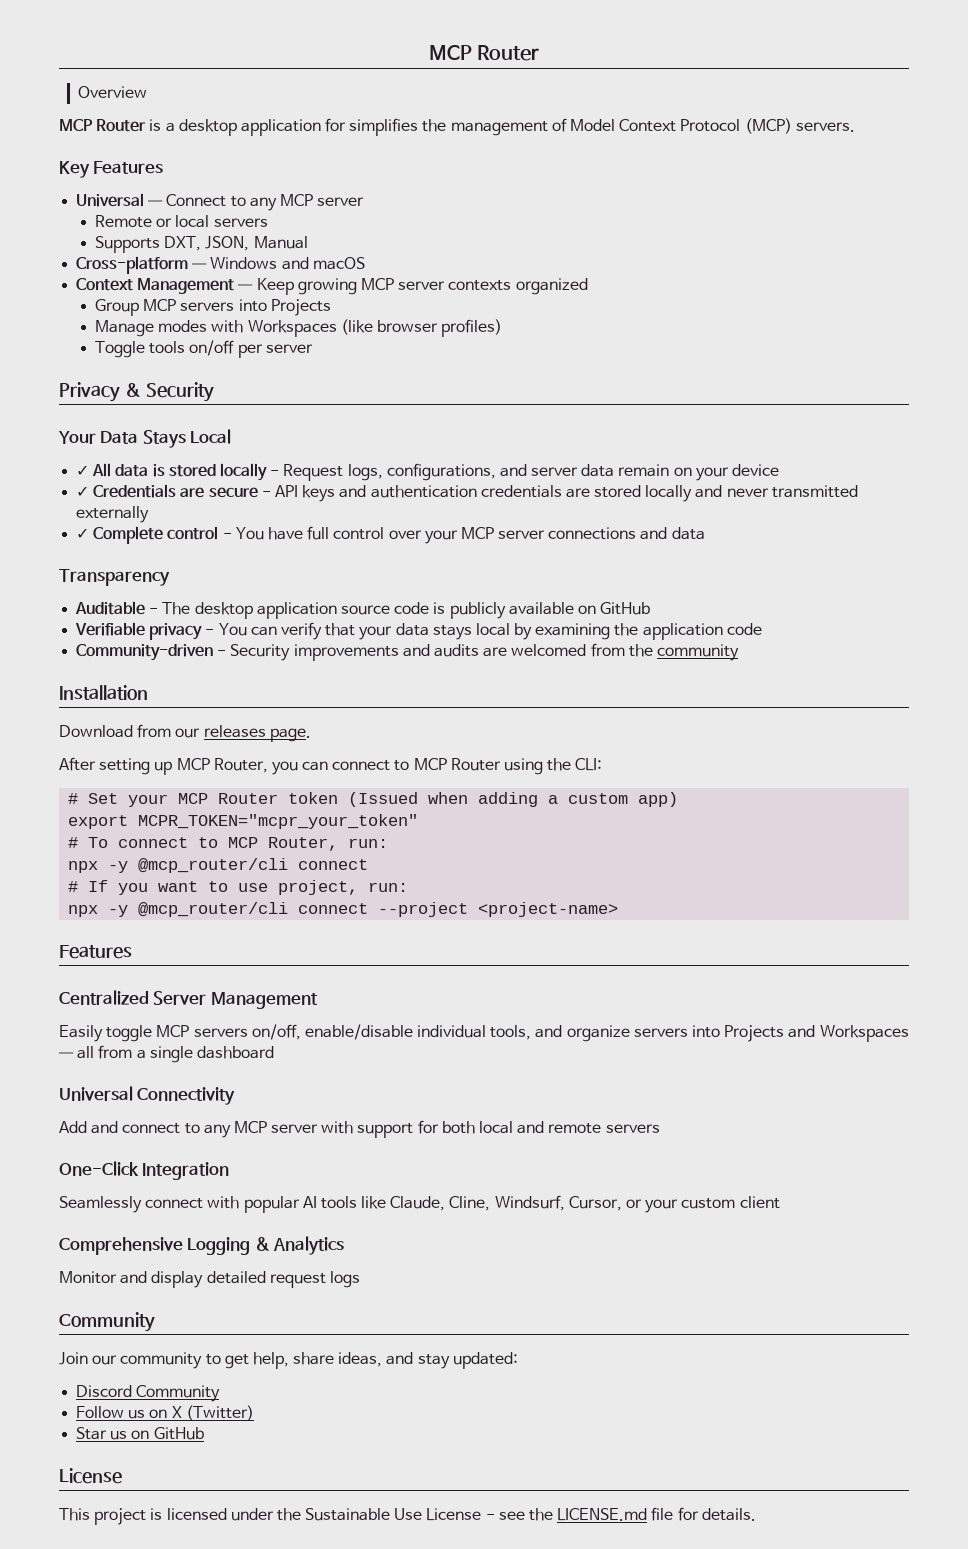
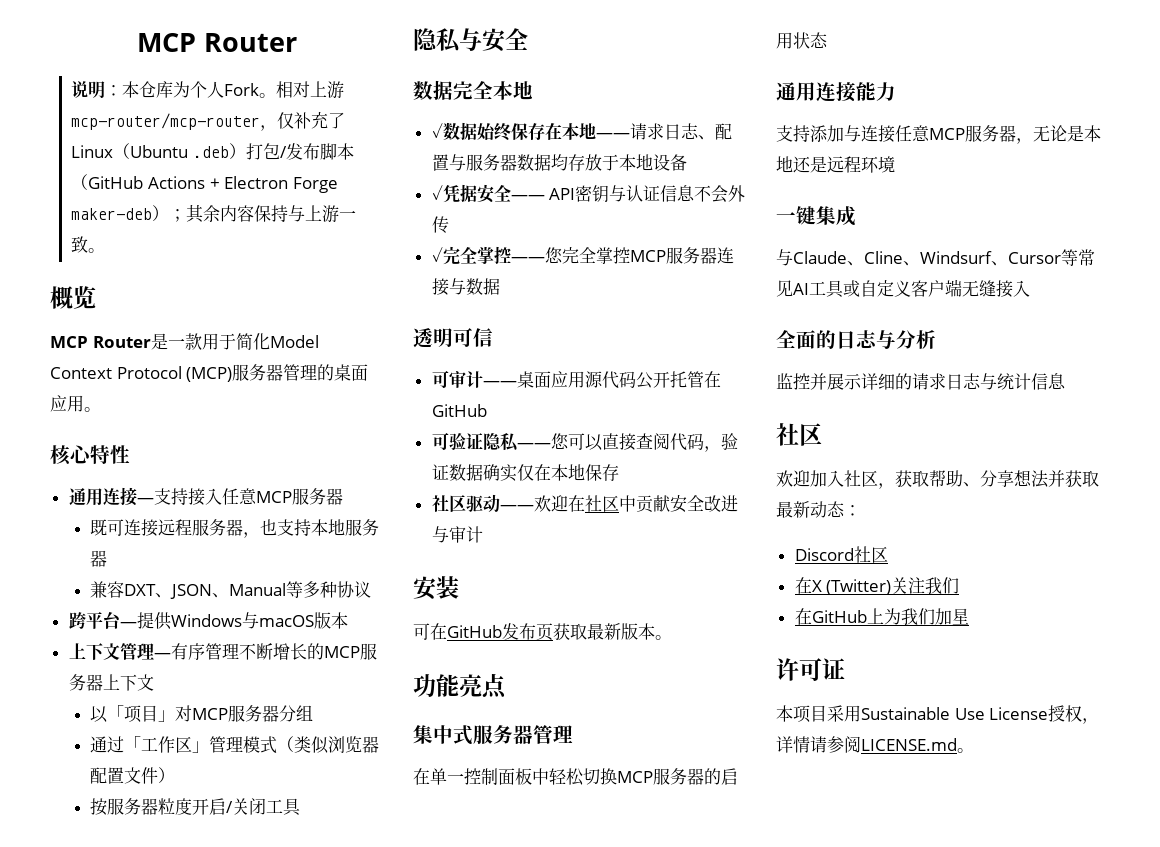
- Overview
- MCP Router is a desktop application for simplifies the management of Model Context Protocol (MCP) servers.
- Key Features
- Universal — Connect to any MCP server
- Remote or local servers
- Supports DXT, JSON, Manual
- Cross-platform — Windows and macOS
- Context Management — Keep growing MCP server contexts organized
- Group MCP servers into Projects
- Manage modes with Workspaces (like browser profiles)
- Toggle tools on/off per server
- Privacy & Security
- Your Data Stays Local
- ✓ All data is stored locally - Request logs, configurations, and server data remain on your device
- ✓ Credentials are secure - API keys and authentication credentials are stored locally and never transmitted externally
- ✓ Complete control - You have full control over your MCP server connections and data
- Transparency
- Auditable - The desktop application source code is publicly available on GitHub
- Verifiable privacy - You can verify that your data stays local by examining the application code
- Community-driven - Security improvements and audits are welcomed from the community
- Installation
- Download from our releases page.
- After setting up MCP Router, you can connect to MCP Router using the CLI:
- # Set your MCP Router token (Issued when adding a custom app)
- export MCPR_TOKEN="mcpr_your_token"
- # To connect to MCP Router, run:
- npx -y @mcp_router/cli connect
- # If you want to use project, run:
- npx -y @mcp_router/cli connect --project <project-name>
- Features
- Centralized Server Management
- Easily toggle MCP servers on/off, enable/disable individual tools, and organize servers into Projects and Workspaces — all from a single dashboard
- Universal Connectivity
- Add and connect to any MCP server with support for both local and remote servers
- One-Click Integration
- Seamlessly connect with popular AI tools like Claude, Cline, Windsurf, Cursor, or your custom client
- Comprehensive Logging & Analytics
- Monitor and display detailed request logs
- Community
- Join our community to get help, share ideas, and stay updated:
- Discord Community
- Follow us on X (Twitter)
- Star us on GitHub
- License
- This project is licensed under the Sustainable Use License - see the LICENSE.md file for details.
+ 说明：本仓库为个人Fork。相对上游mcp-router/mcp-router，仅补充了Linux（Ubuntu .deb）打包/发布脚本（GitHub Actions + Electron Forge maker-deb）；其余内容保持与上游一致。
+ 概览
+ MCP Router是一款用于简化Model Context Protocol (MCP)服务器管理的桌面应用。
+ 核心特性
+ 通用连接—支持接入任意MCP服务器
+ 既可连接远程服务器，也支持本地服务器
+ 兼容DXT、JSON、Manual等多种协议
+ 跨平台—提供Windows与macOS版本
+ 上下文管理—有序管理不断增长的MCP服务器上下文
+ 以「项目」对MCP服务器分组
+ 通过「工作区」管理模式（类似浏览器配置文件）
+ 按服务器粒度开启/关闭工具
+ 隐私与安全
+ 数据完全本地
+ ✓数据始终保存在本地——请求日志、配置与服务器数据均存放于本地设备
+ ✓凭据安全—— API密钥与认证信息不会外传
+ ✓完全掌控——您完全掌控MCP服务器连接与数据
+ 透明可信
+ 可审计——桌面应用源代码公开托管在GitHub
+ 可验证隐私——您可以直接查阅代码，验证数据确实仅在本地保存
+ 社区驱动——欢迎在社区中贡献安全改进与审计
+ 安装
+ 可在GitHub发布页获取最新版本。
+ 功能亮点
+ 集中式服务器管理
+ 在单一控制面板中轻松切换MCP服务器的启用状态
+ 通用连接能力
+ 支持添加与连接任意MCP服务器，无论是本地还是远程环境
+ 一键集成
+ 与Claude、Cline、Windsurf、Cursor等常见AI工具或自定义客户端无缝接入
+ 全面的日志与分析
+ 监控并展示详细的请求日志与统计信息
+ 社区
+ 欢迎加入社区，获取帮助、分享想法并获取最新动态：
+ Discord社区
+ 在X (Twitter)关注我们
+ 在GitHub上为我们加星
+ 许可证
+ 本项目采用Sustainable Use License授权，详情请参阅LICENSE.md。

